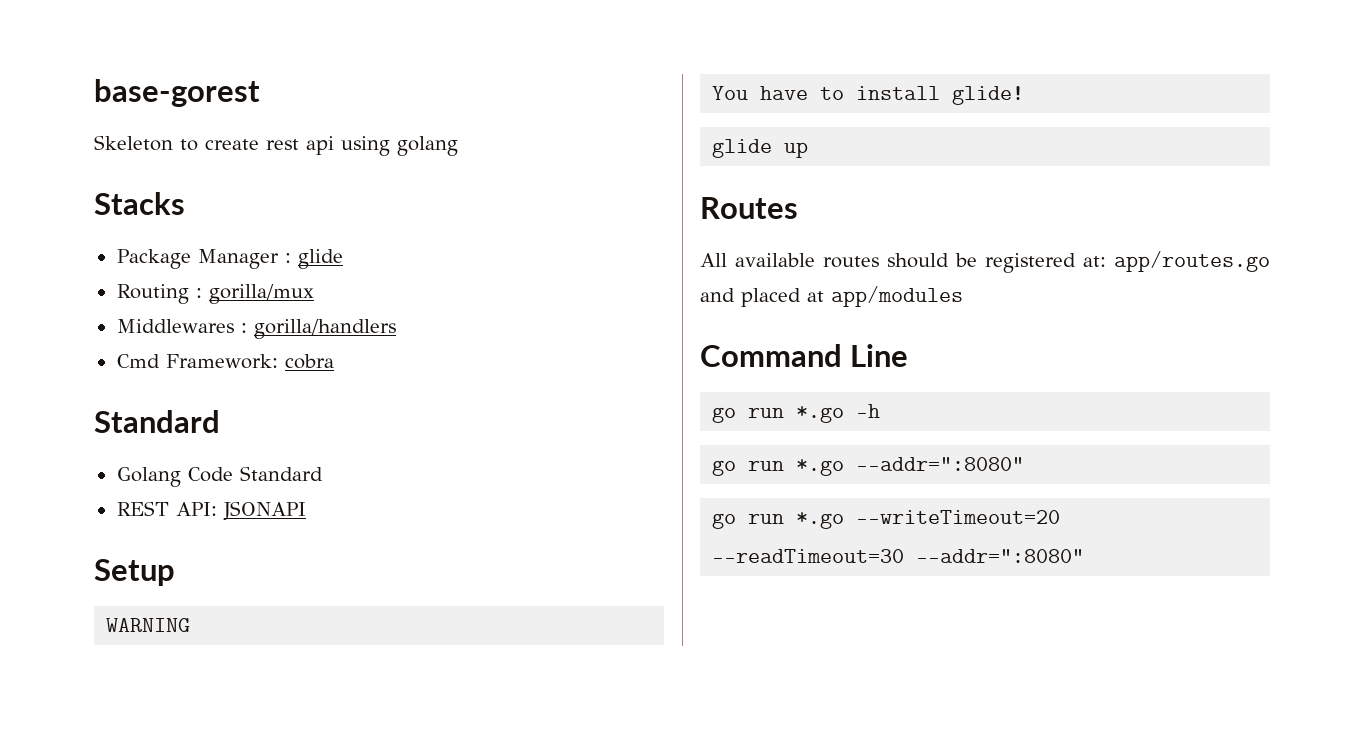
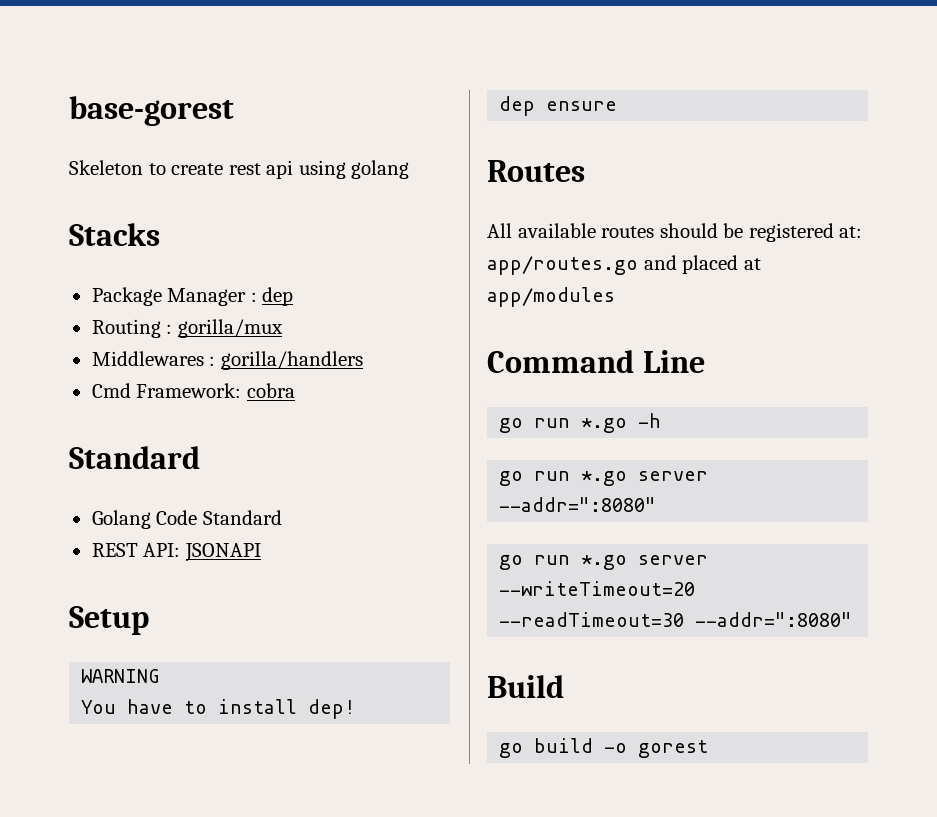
- Package Manager : glide
+ Package Manager : dep
- You have to install glide!
- glide up
+ You have to install dep!
+ dep ensure
- go run *.go --addr=":8080"
+ go run *.go server --addr=":8080"
- go run *.go --writeTimeout=20 --readTimeout=30 --addr=":8080"
+ go run *.go server --writeTimeout=20 --readTimeout=30 --addr=":8080"
+ Build
+ go build -o gorest

